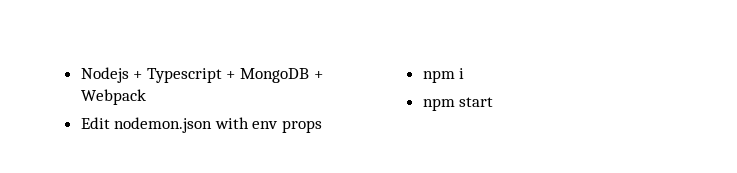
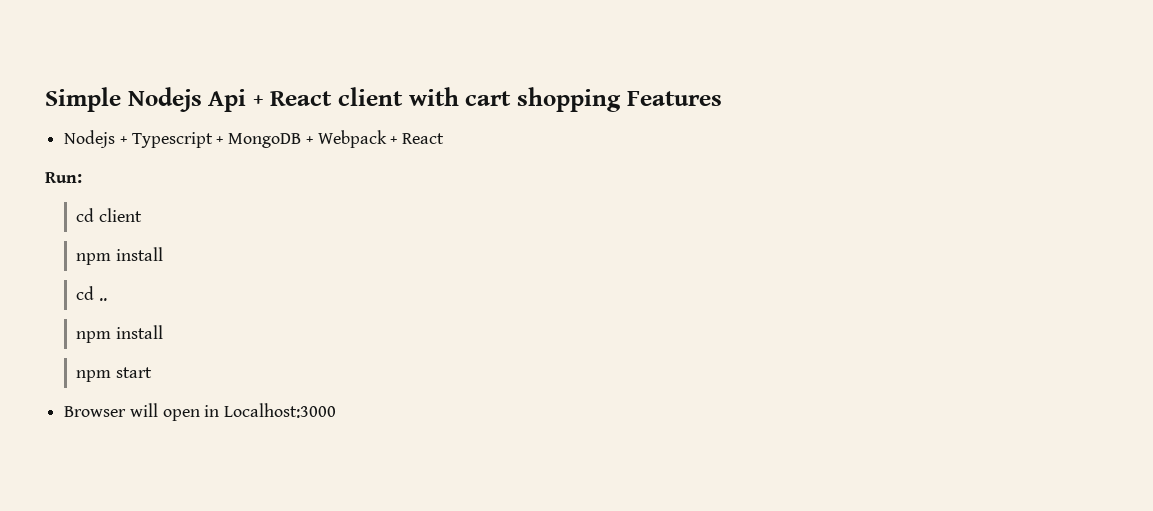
+ Simple Nodejs Api + React client with cart shopping Features
- Nodejs + Typescript + MongoDB + Webpack
- Edit nodemon.json with env props
- npm i
+ Nodejs + Typescript + MongoDB + Webpack + React
+ Run:
+ cd client
+ npm install
+ cd ..
+ npm install
  npm start
+ Browser will open in Localhost:3000

